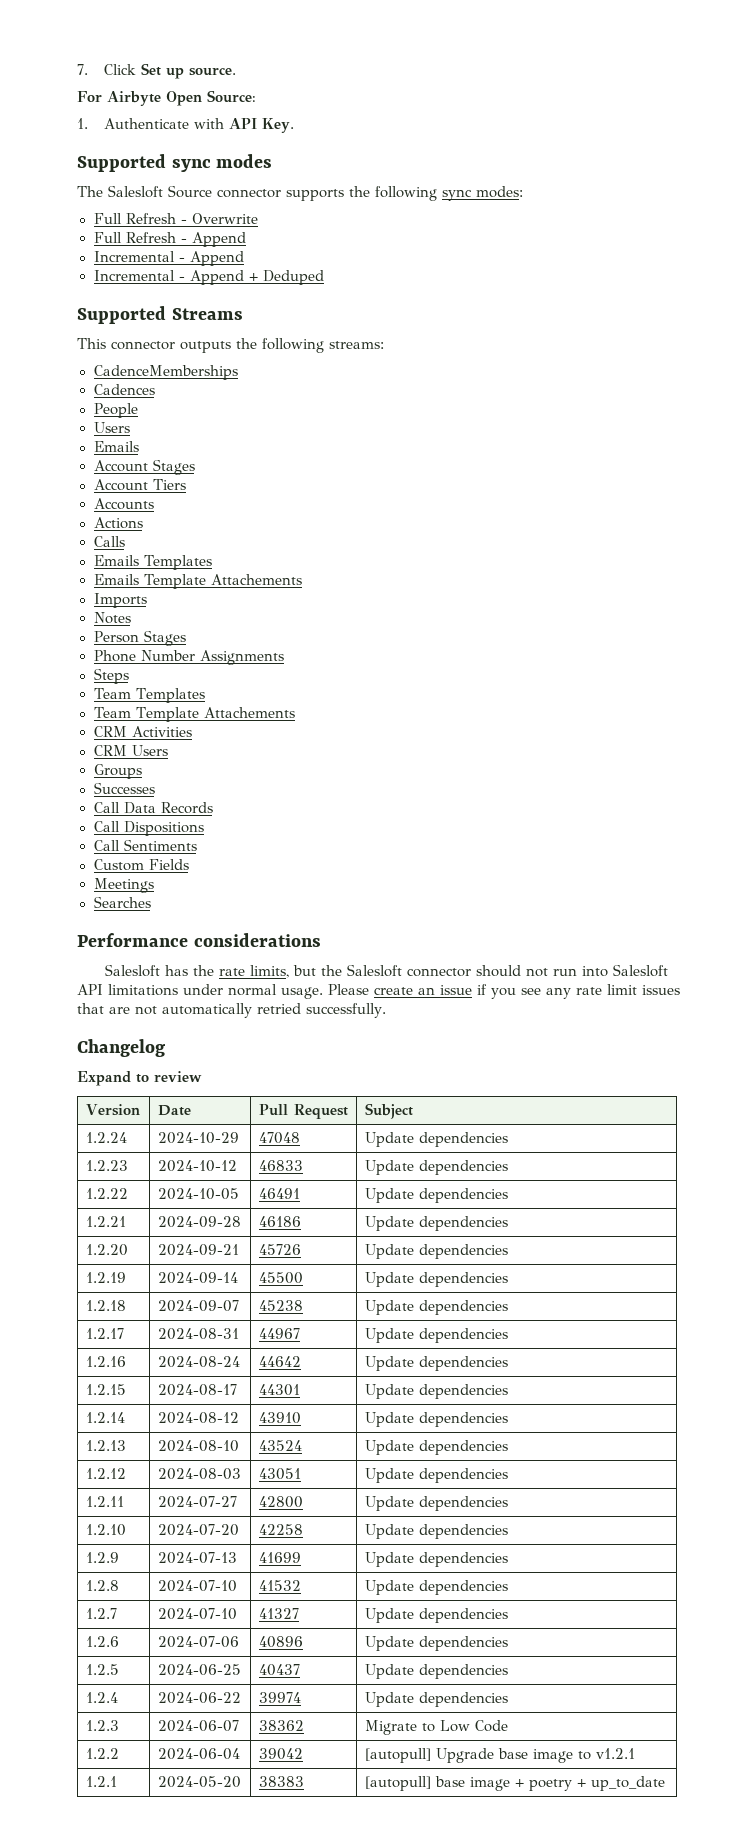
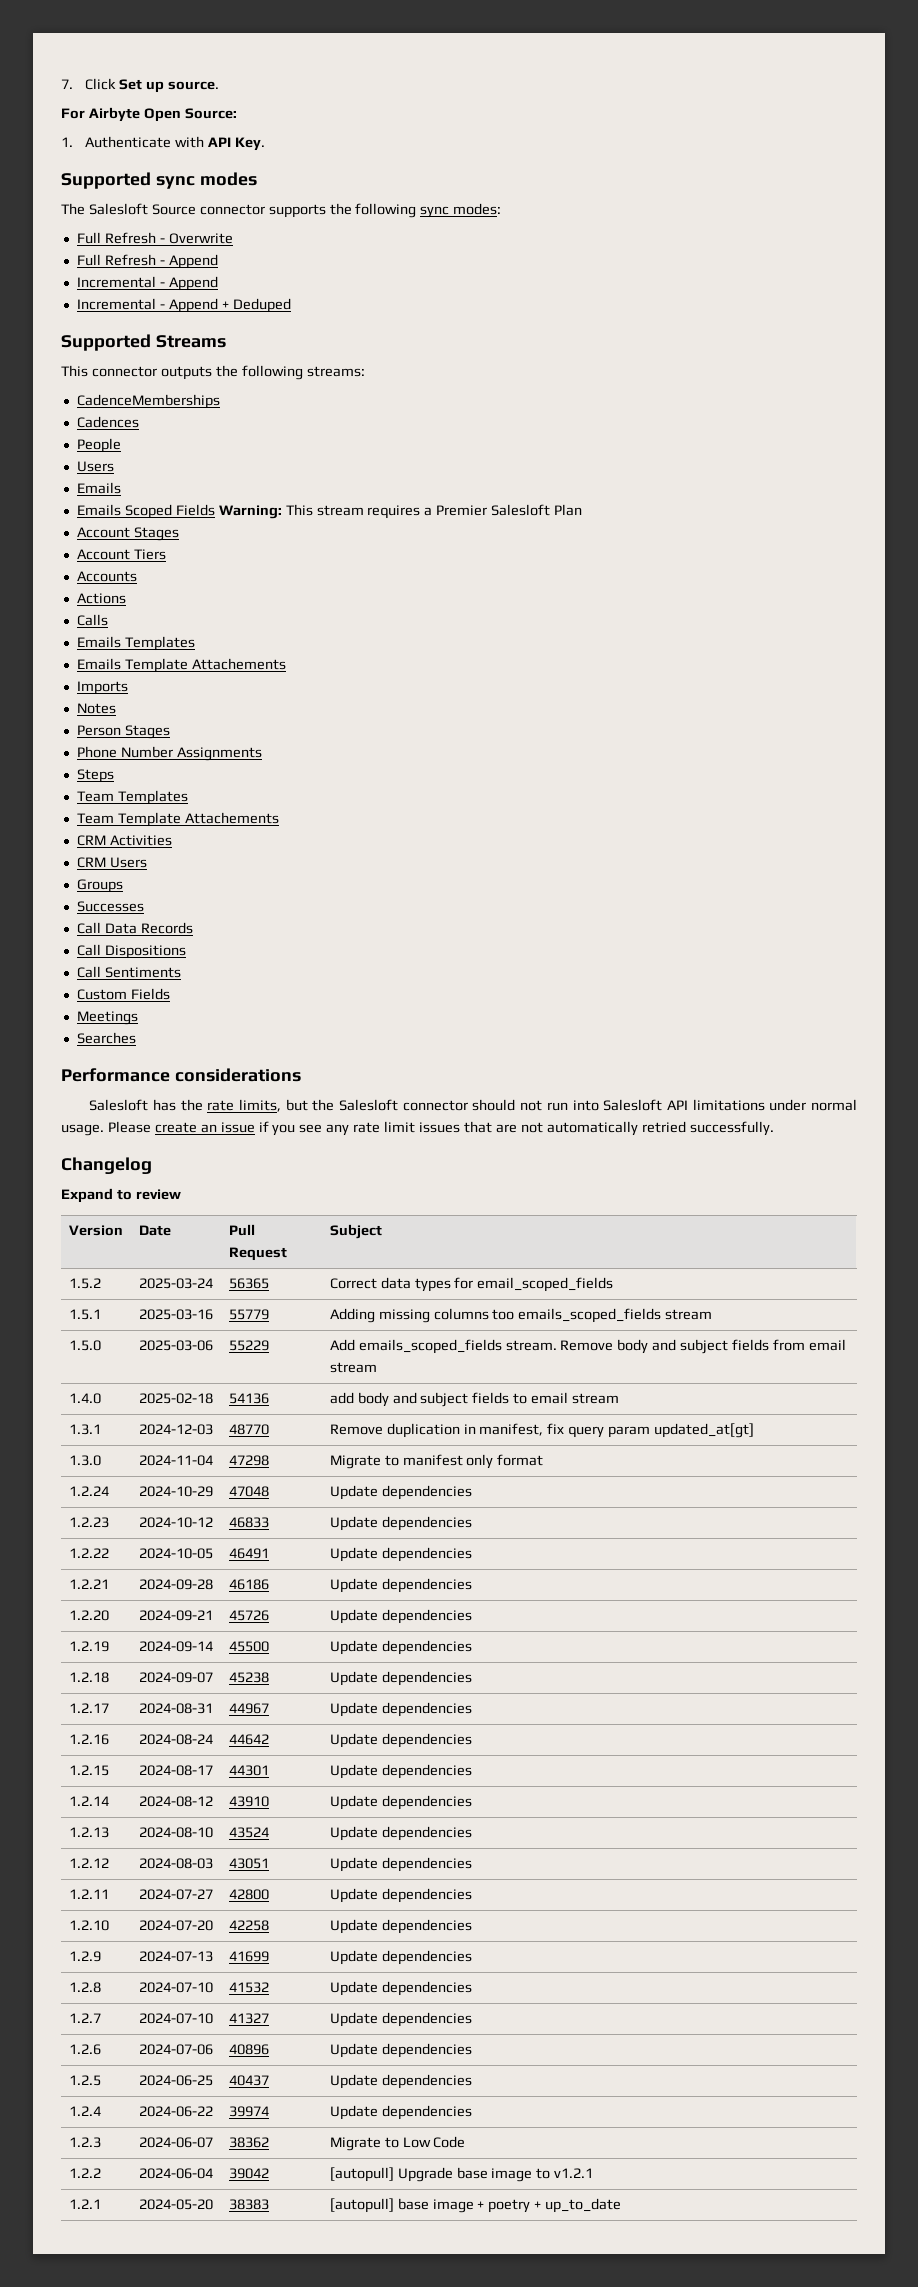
+ Emails Scoped Fields Warning: This stream requires a Premier Salesloft Plan
+ 1.5.2 | 2025-03-24 | 56365 | Correct data types for email_scoped_fields
+ 1.5.1 | 2025-03-16 | 55779 | Adding missing columns too emails_scoped_fields stream
+ 1.5.0 | 2025-03-06 | 55229 | Add emails_scoped_fields stream. Remove body and subject fields from email stream
+ 1.4.0 | 2025-02-18 | 54136 | add body and subject fields to email stream
+ 1.3.1 | 2024-12-03 | 48770 | Remove duplication in manifest, fix query param updated_at[gt]
+ 1.3.0 | 2024-11-04 | 47298 | Migrate to manifest only format

